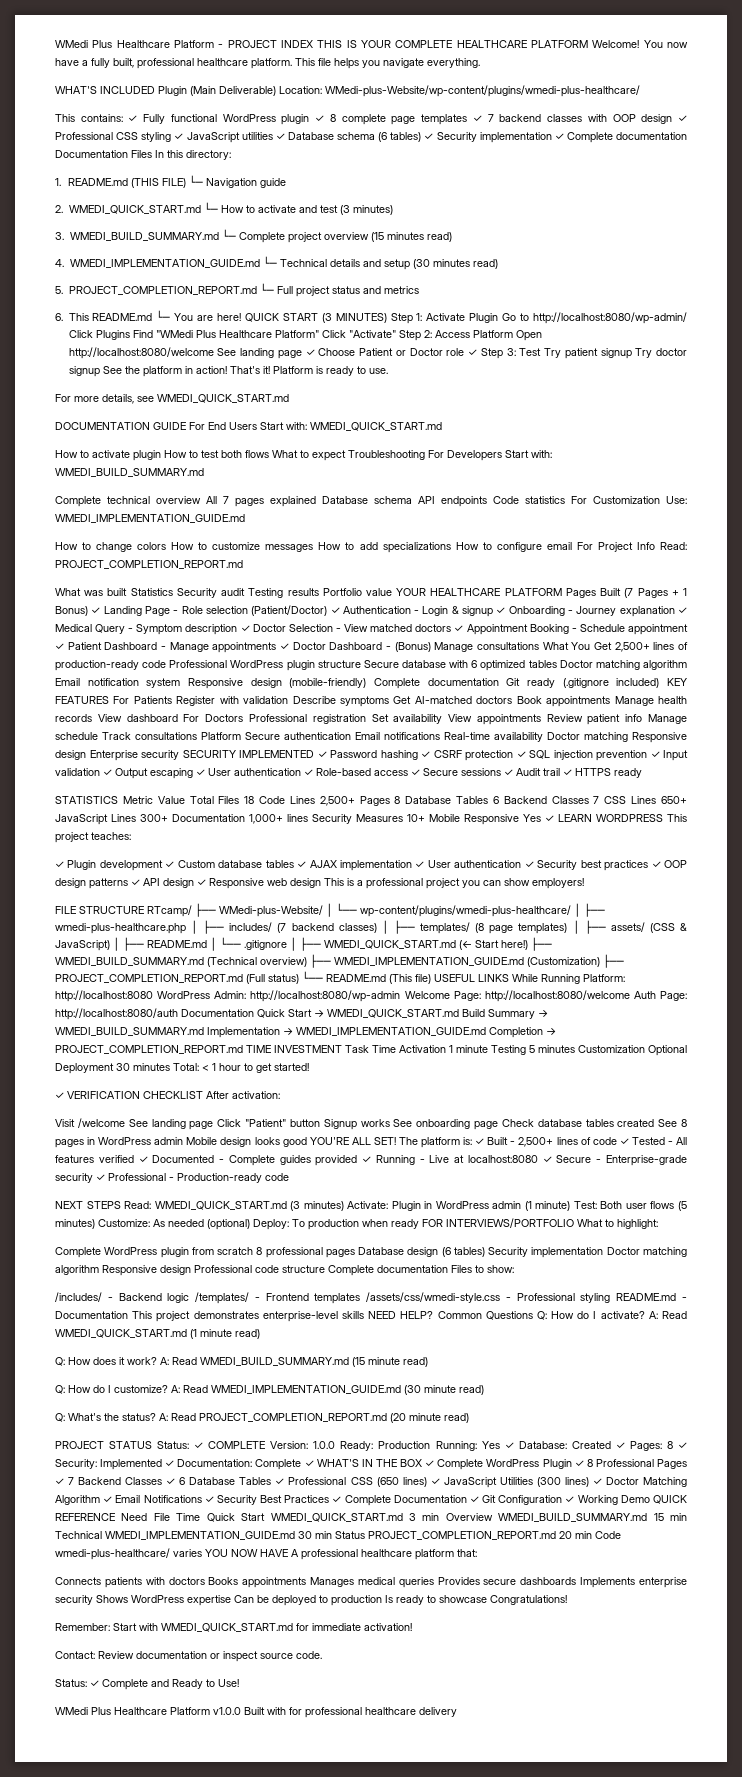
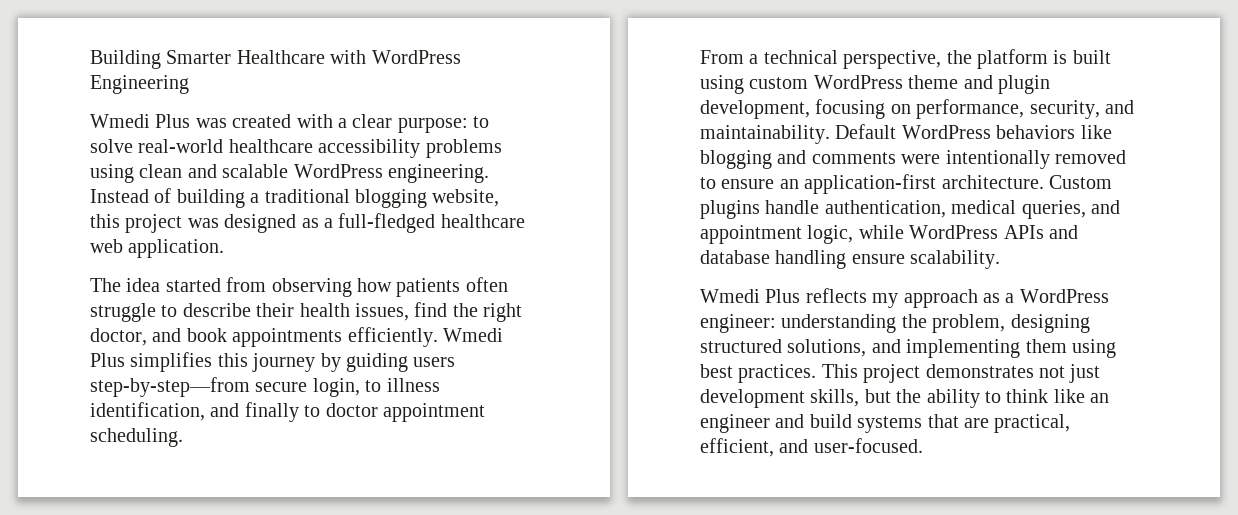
- WMedi Plus Healthcare Platform - PROJECT INDEX THIS IS YOUR COMPLETE HEALTHCARE PLATFORM Welcome! You now have a fully built, professional healthcare platform. This file helps you navigate everything.
- WHAT'S INCLUDED Plugin (Main Deliverable) Location: WMedi-plus-Website/wp-content/plugins/wmedi-plus-healthcare/
- This contains: ✓ Fully functional WordPress plugin ✓ 8 complete page templates ✓ 7 backend classes with OOP design ✓ Professional CSS styling ✓ JavaScript utilities ✓ Database schema (6 tables) ✓ Security implementation ✓ Complete documentation Documentation Files In this directory:
- 1. README.md (THIS FILE) └─ Navigation guide
- 2. WMEDI_QUICK_START.md └─ How to activate and test (3 minutes)
- 3. WMEDI_BUILD_SUMMARY.md └─ Complete project overview (15 minutes read)
- 4. WMEDI_IMPLEMENTATION_GUIDE.md └─ Technical details and setup (30 minutes read)
- 5. PROJECT_COMPLETION_REPORT.md └─ Full project status and metrics
- 6. This README.md └─ You are here! QUICK START (3 MINUTES) Step 1: Activate Plugin Go to http://localhost:8080/wp-admin/ Click Plugins Find "WMedi Plus Healthcare Platform" Click "Activate" Step 2: Access Platform Open http://localhost:8080/welcome See landing page ✓ Choose Patient or Doctor role ✓ Step 3: Test Try patient signup Try doctor signup See the platform in action! That's it! Platform is ready to use.
- For more details, see WMEDI_QUICK_START.md
- DOCUMENTATION GUIDE For End Users Start with: WMEDI_QUICK_START.md
- How to activate plugin How to test both flows What to expect Troubleshooting For Developers Start with: WMEDI_BUILD_SUMMARY.md
- Complete technical overview All 7 pages explained Database schema API endpoints Code statistics For Customization Use: WMEDI_IMPLEMENTATION_GUIDE.md
- How to change colors How to customize messages How to add specializations How to configure email For Project Info Read: PROJECT_COMPLETION_REPORT.md
- What was built Statistics Security audit Testing results Portfolio value YOUR HEALTHCARE PLATFORM Pages Built (7 Pages + 1 Bonus) ✓ Landing Page - Role selection (Patient/Doctor) ✓ Authentication - Login & signup ✓ Onboarding - Journey explanation ✓ Medical Query - Symptom description ✓ Doctor Selection - View matched doctors ✓ Appointment Booking - Schedule appointment ✓ Patient Dashboard - Manage appointments ✓ Doctor Dashboard - (Bonus) Manage consultations What You Get 2,500+ lines of production-ready code Professional WordPress plugin structure Secure database with 6 optimized tables Doctor matching algorithm Email notification system Responsive design (mobile-friendly) Complete documentation Git ready (.gitignore included) KEY FEATURES For Patients Register with validation Describe symptoms Get AI-matched doctors Book appointments Manage health records View dashboard For Doctors Professional registration Set availability View appointments Review patient info Manage schedule Track consultations Platform Secure authentication Email notifications Real-time availability Doctor matching Responsive design Enterprise security SECURITY IMPLEMENTED ✓ Password hashing ✓ CSRF protection ✓ SQL injection prevention ✓ Input validation ✓ Output escaping ✓ User authentication ✓ Role-based access ✓ Secure sessions ✓ Audit trail ✓ HTTPS ready
- STATISTICS Metric Value Total Files 18 Code Lines 2,500+ Pages 8 Database Tables 6 Backend Classes 7 CSS Lines 650+ JavaScript Lines 300+ Documentation 1,000+ lines Security Measures 10+ Mobile Responsive Yes ✓ LEARN WORDPRESS This project teaches:
- ✓ Plugin development ✓ Custom database tables ✓ AJAX implementation ✓ User authentication ✓ Security best practices ✓ OOP design patterns ✓ API design ✓ Responsive web design This is a professional project you can show employers!
- FILE STRUCTURE RTcamp/ ├── WMedi-plus-Website/ │ └── wp-content/plugins/wmedi-plus-healthcare/ │ ├── wmedi-plus-healthcare.php │ ├── includes/ (7 backend classes) │ ├── templates/ (8 page templates) │ ├── assets/ (CSS & JavaScript) │ ├── README.md │ └── .gitignore │ ├── WMEDI_QUICK_START.md (← Start here!) ├── WMEDI_BUILD_SUMMARY.md (Technical overview) ├── WMEDI_IMPLEMENTATION_GUIDE.md (Customization) ├── PROJECT_COMPLETION_REPORT.md (Full status) └── README.md (This file) USEFUL LINKS While Running Platform: http://localhost:8080 WordPress Admin: http://localhost:8080/wp-admin Welcome Page: http://localhost:8080/welcome Auth Page: http://localhost:8080/auth Documentation Quick Start → WMEDI_QUICK_START.md Build Summary → WMEDI_BUILD_SUMMARY.md Implementation → WMEDI_IMPLEMENTATION_GUIDE.md Completion → PROJECT_COMPLETION_REPORT.md TIME INVESTMENT Task Time Activation 1 minute Testing 5 minutes Customization Optional Deployment 30 minutes Total: < 1 hour to get started!
- ✓ VERIFICATION CHECKLIST After activation:
- Visit /welcome See landing page Click "Patient" button Signup works See onboarding page Check database tables created See 8 pages in WordPress admin Mobile design looks good YOU'RE ALL SET! The platform is: ✓ Built - 2,500+ lines of code ✓ Tested - All features verified ✓ Documented - Complete guides provided ✓ Running - Live at localhost:8080 ✓ Secure - Enterprise-grade security ✓ Professional - Production-ready code
- NEXT STEPS Read: WMEDI_QUICK_START.md (3 minutes) Activate: Plugin in WordPress admin (1 minute) Test: Both user flows (5 minutes) Customize: As needed (optional) Deploy: To production when ready FOR INTERVIEWS/PORTFOLIO What to highlight:
- Complete WordPress plugin from scratch 8 professional pages Database design (6 tables) Security implementation Doctor matching algorithm Responsive design Professional code structure Complete documentation Files to show:
- /includes/ - Backend logic /templates/ - Frontend templates /assets/css/wmedi-style.css - Professional styling README.md - Documentation This project demonstrates enterprise-level skills NEED HELP? Common Questions Q: How do I activate? A: Read WMEDI_QUICK_START.md (1 minute read)
- Q: How does it work? A: Read WMEDI_BUILD_SUMMARY.md (15 minute read)
- Q: How do I customize? A: Read WMEDI_IMPLEMENTATION_GUIDE.md (30 minute read)
- Q: What's the status? A: Read PROJECT_COMPLETION_REPORT.md (20 minute read)
- PROJECT STATUS Status: ✓ COMPLETE Version: 1.0.0 Ready: Production Running: Yes ✓ Database: Created ✓ Pages: 8 ✓ Security: Implemented ✓ Documentation: Complete ✓ WHAT'S IN THE BOX ✓ Complete WordPress Plugin ✓ 8 Professional Pages ✓ 7 Backend Classes ✓ 6 Database Tables ✓ Professional CSS (650 lines) ✓ JavaScript Utilities (300 lines) ✓ Doctor Matching Algorithm ✓ Email Notifications ✓ Security Best Practices ✓ Complete Documentation ✓ Git Configuration ✓ Working Demo QUICK REFERENCE Need File Time Quick Start WMEDI_QUICK_START.md 3 min Overview WMEDI_BUILD_SUMMARY.md 15 min Technical WMEDI_IMPLEMENTATION_GUIDE.md 30 min Status PROJECT_COMPLETION_REPORT.md 20 min Code wmedi-plus-healthcare/ varies YOU NOW HAVE A professional healthcare platform that:
- Connects patients with doctors Books appointments Manages medical queries Provides secure dashboards Implements enterprise security Shows WordPress expertise Can be deployed to production Is ready to showcase Congratulations!
- Remember: Start with WMEDI_QUICK_START.md for immediate activation!
- Contact: Review documentation or inspect source code.
- Status: ✓ Complete and Ready to Use!
- WMedi Plus Healthcare Platform v1.0.0 Built with for professional healthcare delivery
+ Building Smarter Healthcare with WordPress Engineering
+ Wmedi Plus was created with a clear purpose: to solve real-world healthcare accessibility problems using clean and scalable WordPress engineering. Instead of building a traditional blogging website, this project was designed as a full-fledged healthcare web application.
+ The idea started from observing how patients often struggle to describe their health issues, find the right doctor, and book appointments efficiently. Wmedi Plus simplifies this journey by guiding users step-by-step—from secure login, to illness identification, and finally to doctor appointment scheduling.
+ From a technical perspective, the platform is built using custom WordPress theme and plugin development, focusing on performance, security, and maintainability. Default WordPress behaviors like blogging and comments were intentionally removed to ensure an application-first architecture. Custom plugins handle authentication, medical queries, and appointment logic, while WordPress APIs and database handling ensure scalability.
+ Wmedi Plus reflects my approach as a WordPress engineer: understanding the problem, designing structured solutions, and implementing them using best practices. This project demonstrates not just development skills, but the ability to think like an engineer and build systems that are practical, efficient, and user-focused.

